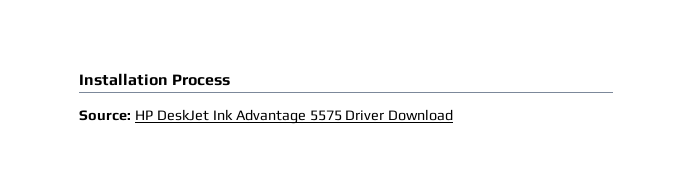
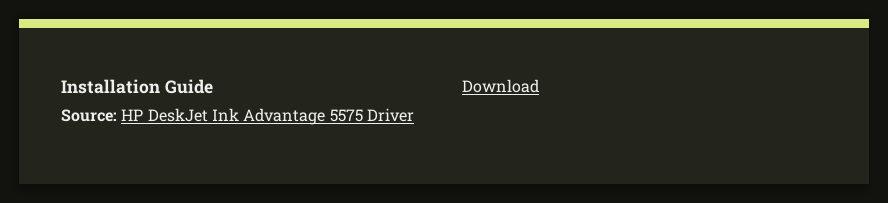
- Installation Process
+ Installation Guide

